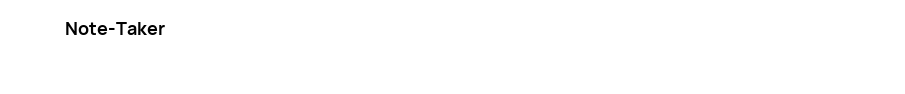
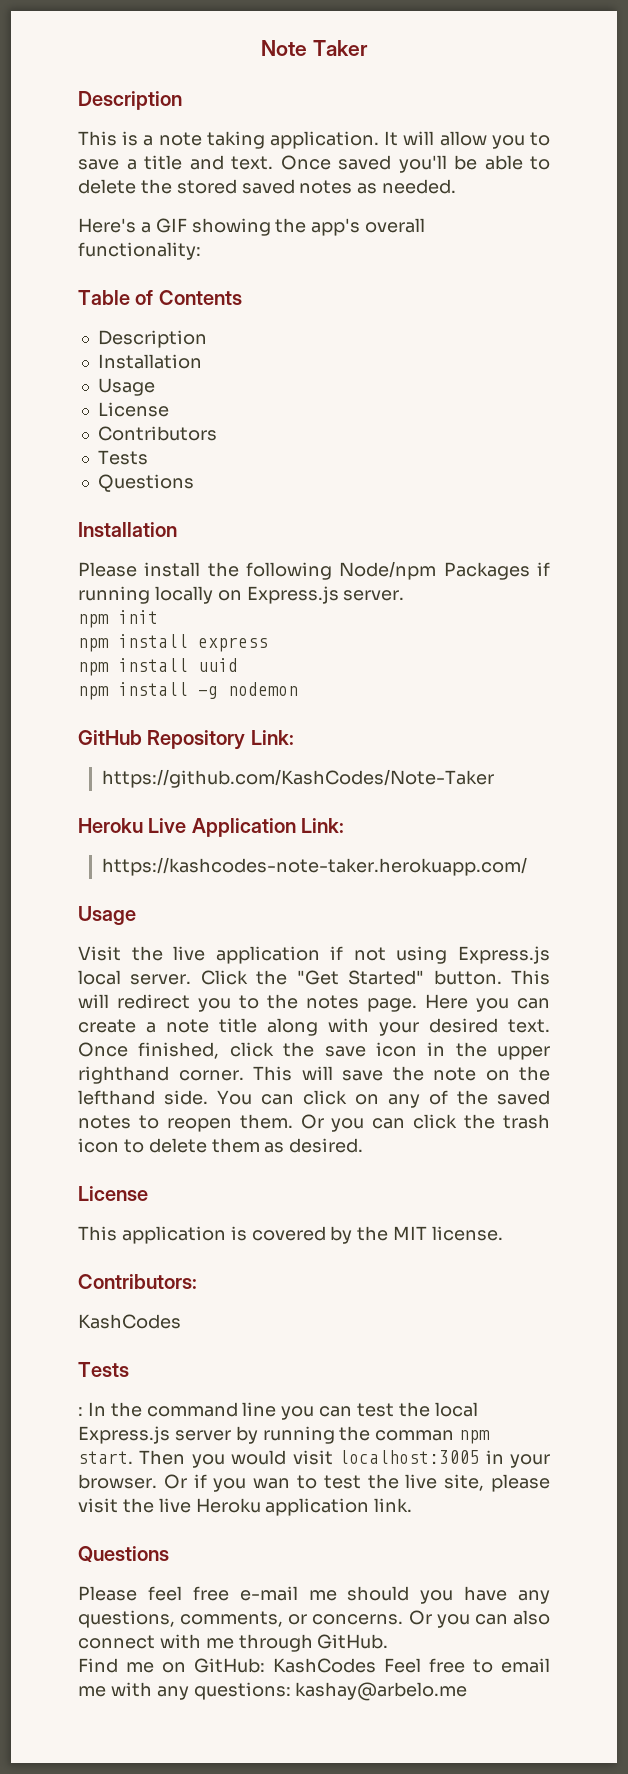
- Note-Taker
+ Note Taker
+ Description
+ This is a note taking application. It will allow you to save a title and text. Once saved you'll be able to delete the stored saved notes as needed.
+ Here's a GIF showing the app's overall functionality:
+ Table of Contents
+ Description
+ Installation
+ Usage
+ License
+ Contributors
+ Tests
+ Questions
+ Installation
+ Please install the following Node/npm Packages if running locally on Express.js server.
+ npm init
+ npm install express
+ npm install uuid
+ npm install -g nodemon
+ GitHub Repository Link:
+ https://github.com/KashCodes/Note-Taker
+ Heroku Live Application Link:
+ https://kashcodes-note-taker.herokuapp.com/
+ Usage
+ Visit the live application if not using Express.js local server. Click the "Get Started" button. This will redirect you to the notes page. Here you can create a note title along with your desired text. Once finished, click the save icon in the upper righthand corner. This will save the note on the lefthand side. You can click on any of the saved notes to reopen them. Or you can click the trash icon to delete them as desired.
+ License
+ This application is covered by the MIT license.
+ Contributors:
+ KashCodes
+ Tests
+ : In the command line you can test the local Express.js server by running the comman npm start. Then you would visit localhost:3005 in your browser. Or if you wan to test the live site, please visit the live Heroku application link.
+ Questions
+ Please feel free e-mail me should you have any questions, comments, or concerns. Or you can also connect with me through GitHub.
+ Find me on GitHub: KashCodes Feel free to email me with any questions: kashay@arbelo.me

